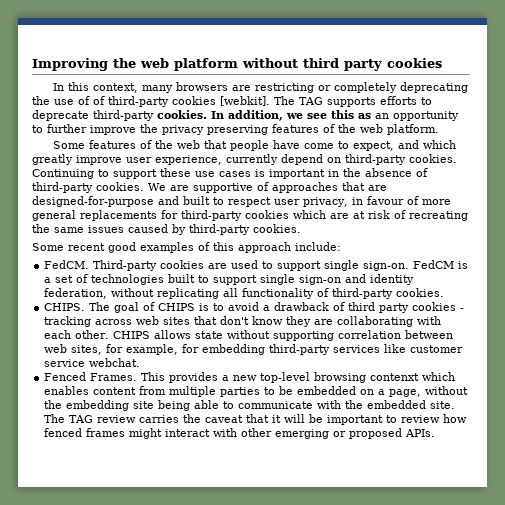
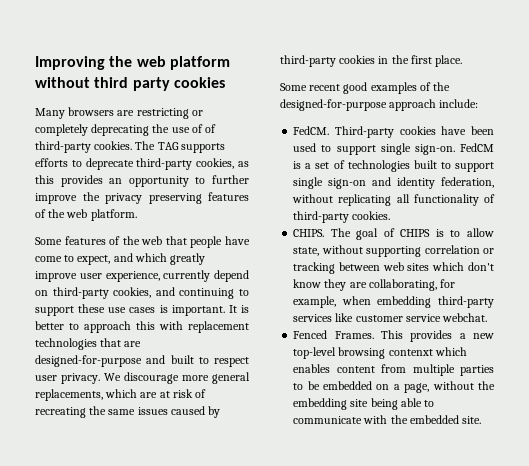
- In this context, many browsers are restricting or completely deprecating the use of of third-party cookies [webkit].
+ Many browsers are restricting or completely deprecating the use of of third-party cookies.
- The TAG supports efforts to deprecate third-party cookies. In addition, we see this as an opportunity to further improve the privacy preserving features of the web platform.
+ The TAG supports efforts to deprecate third-party cookies, as this provides an opportunity to further improve the privacy preserving features of the web platform.
- Some features of the web that people have come to expect, and which greatly improve user experience, currently depend on third-party cookies. Continuing to support these use cases is important in the absence of third-party cookies. We are supportive of approaches that are designed-for-purpose and built to respect user privacy, in favour of more general replacements for third-party cookies which are at risk of recreating the same issues caused by third-party cookies.
+ Some features of the web that people have come to expect, and which greatly improve user experience, currently depend on third-party cookies, and continuing to support these use cases is important. It is better to approach this with replacement technologies that are designed-for-purpose and built to respect user privacy. We discourage more general replacements, which are at risk of recreating the same issues caused by third-party cookies in the first place.
- Some recent good examples of this approach include:
+ Some recent good examples of the designed-for-purpose approach include:
- Third-party cookies are used to support single sign-on.
+ Third-party cookies have been used to support single sign-on.
- The goal of CHIPS is to avoid a drawback of third party cookies - tracking across web sites that don't know they are collaborating with each other. CHIPS allows state without supporting correlation between web sites, for example, for embedding third-party services like customer service webchat.
+ The goal of CHIPS is to allow state, without supporting correlation or tracking between web sites which don't know they are collaborating, for example, when embedding third-party services like customer service webchat.
- The TAG review carries the caveat that it will be important to review how fenced frames might interact with other emerging or proposed APIs.

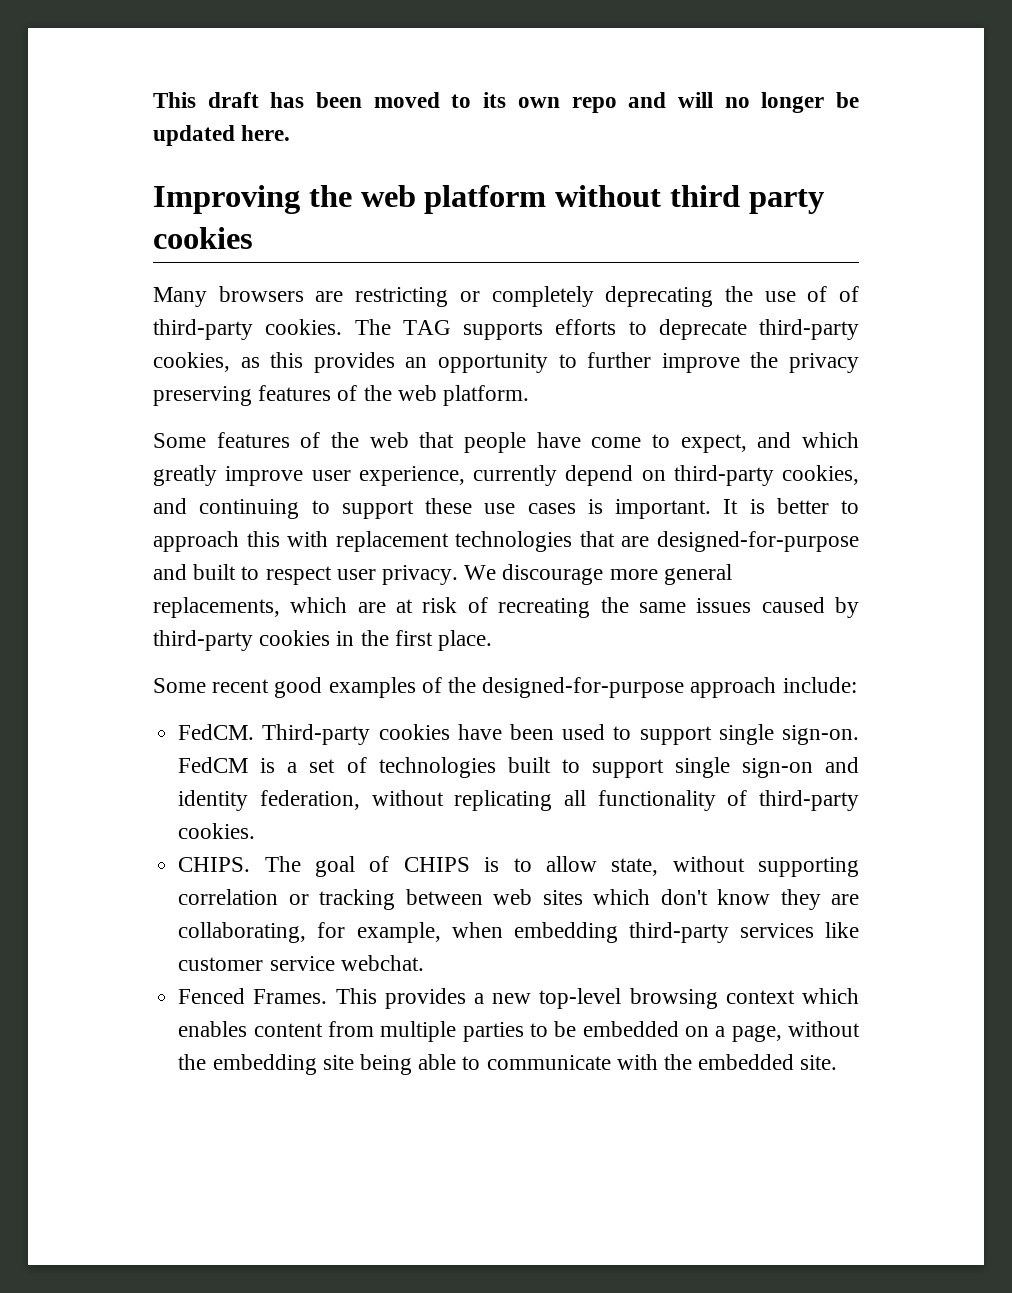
+ This draft has been moved to its own repo and will no longer be updated here.
- This provides a new top-level browsing contenxt which enables content from multiple parties to be embedded on a page, without the embedding site being able to communicate with the embedded site.
+ This provides a new top-level browsing context which enables content from multiple parties to be embedded on a page, without the embedding site being able to communicate with the embedded site.

